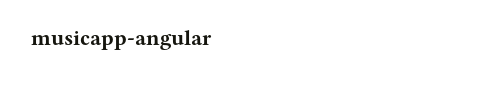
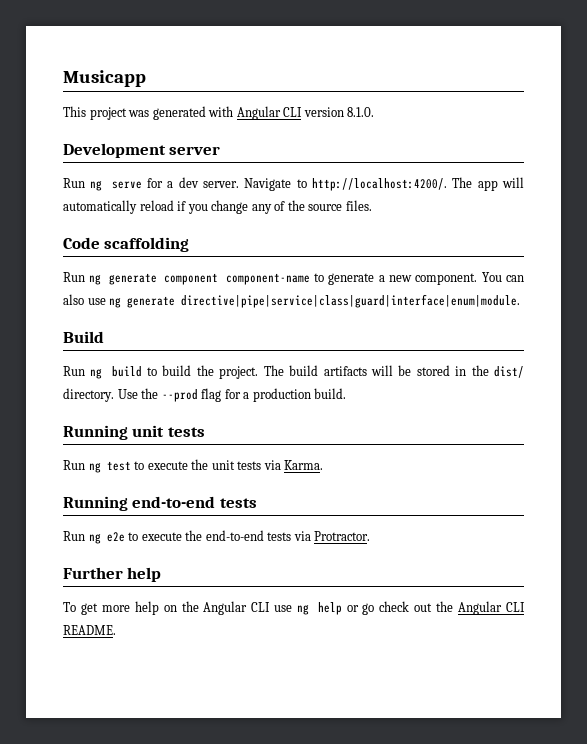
- musicapp-angular
+ Musicapp
+ This project was generated with Angular CLI version 8.1.0.
+ Development server
+ Run ng serve for a dev server. Navigate to http://localhost:4200/. The app will automatically reload if you change any of the source files.
+ Code scaffolding
+ Run ng generate component component-name to generate a new component. You can also use ng generate directive|pipe|service|class|guard|interface|enum|module.
+ Build
+ Run ng build to build the project. The build artifacts will be stored in the dist/ directory. Use the --prod flag for a production build.
+ Running unit tests
+ Run ng test to execute the unit tests via Karma.
+ Running end-to-end tests
+ Run ng e2e to execute the end-to-end tests via Protractor.
+ Further help
+ To get more help on the Angular CLI use ng help or go check out the Angular CLI README.

